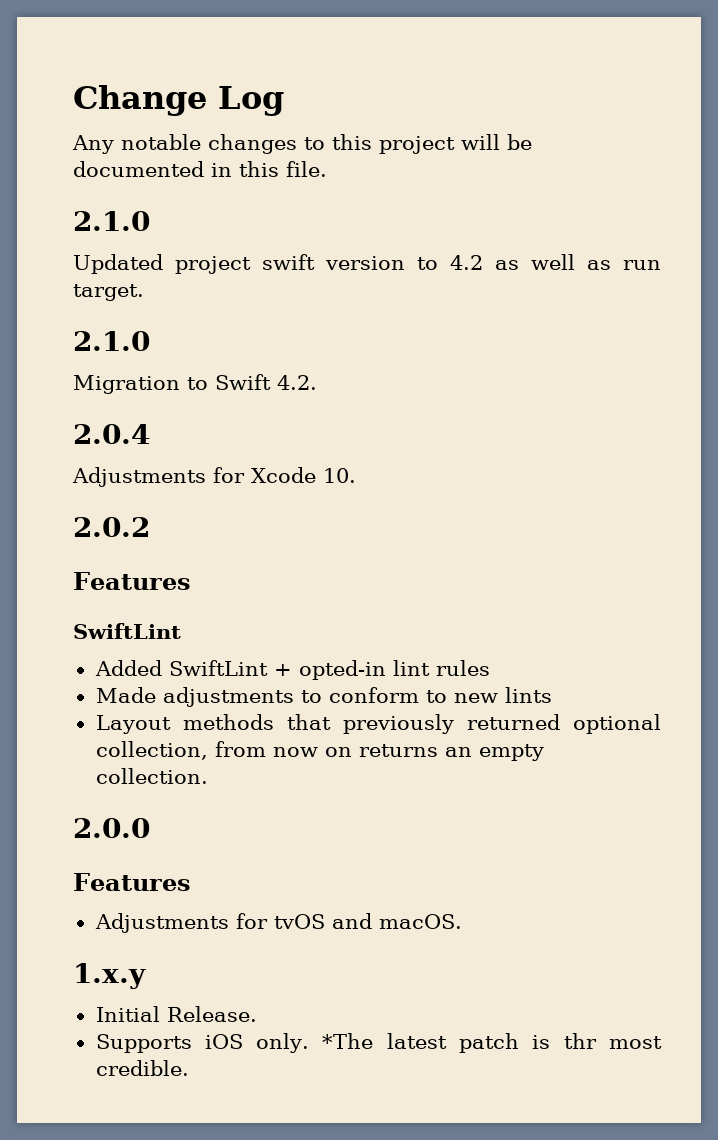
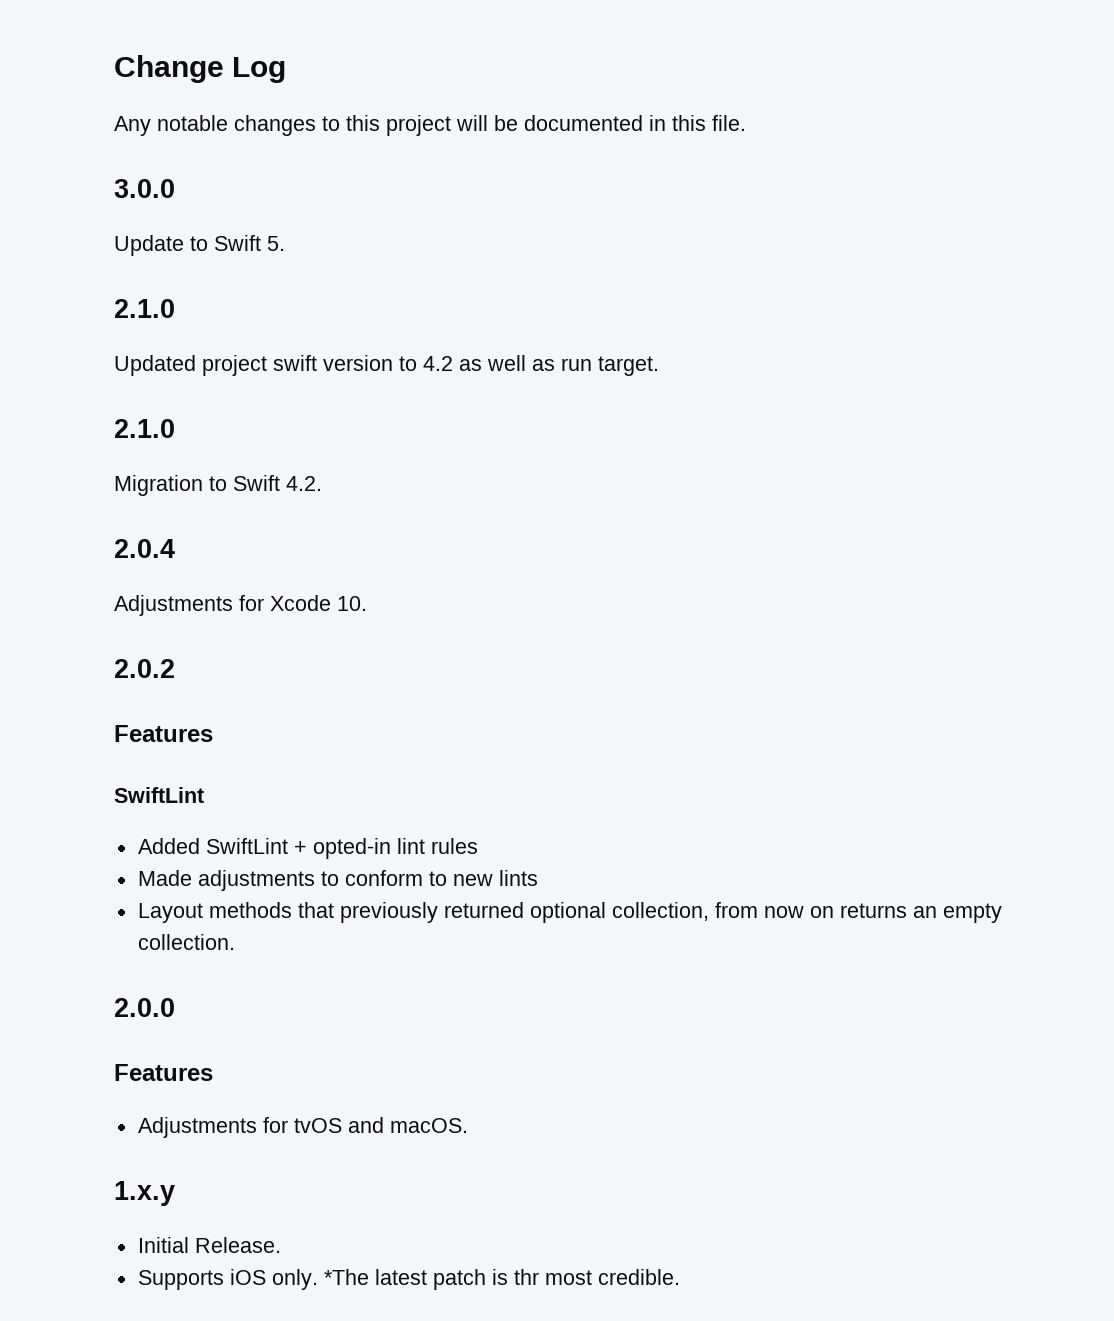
+ 3.0.0
+ Update to Swift 5.

